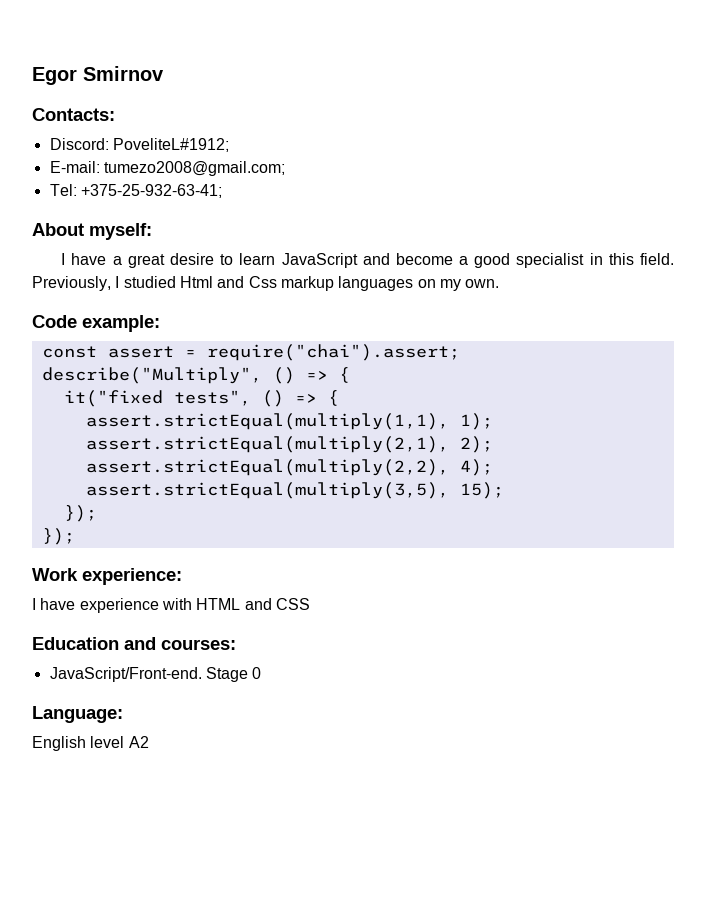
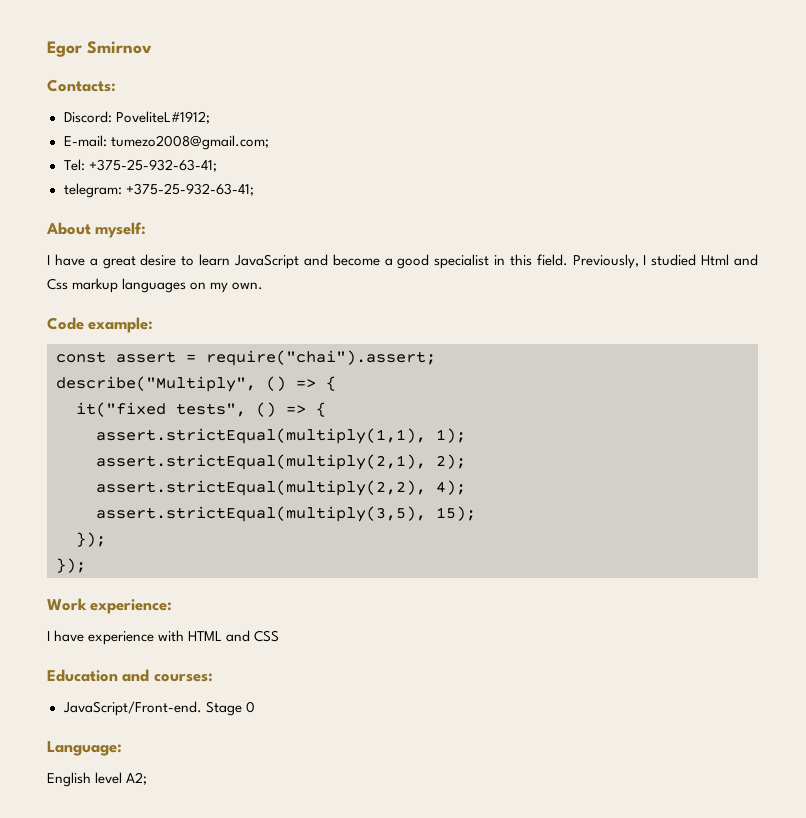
+ telegram: +375-25-932-63-41;
- English level A2
+ English level A2;

